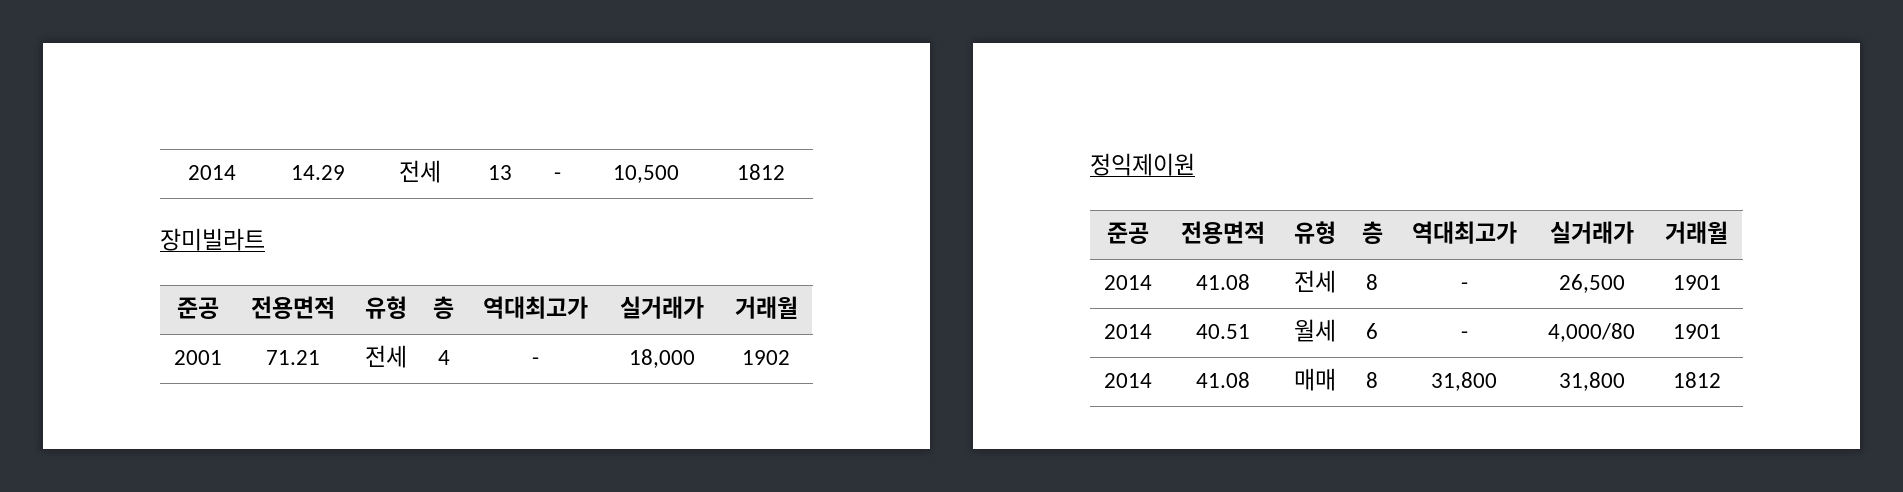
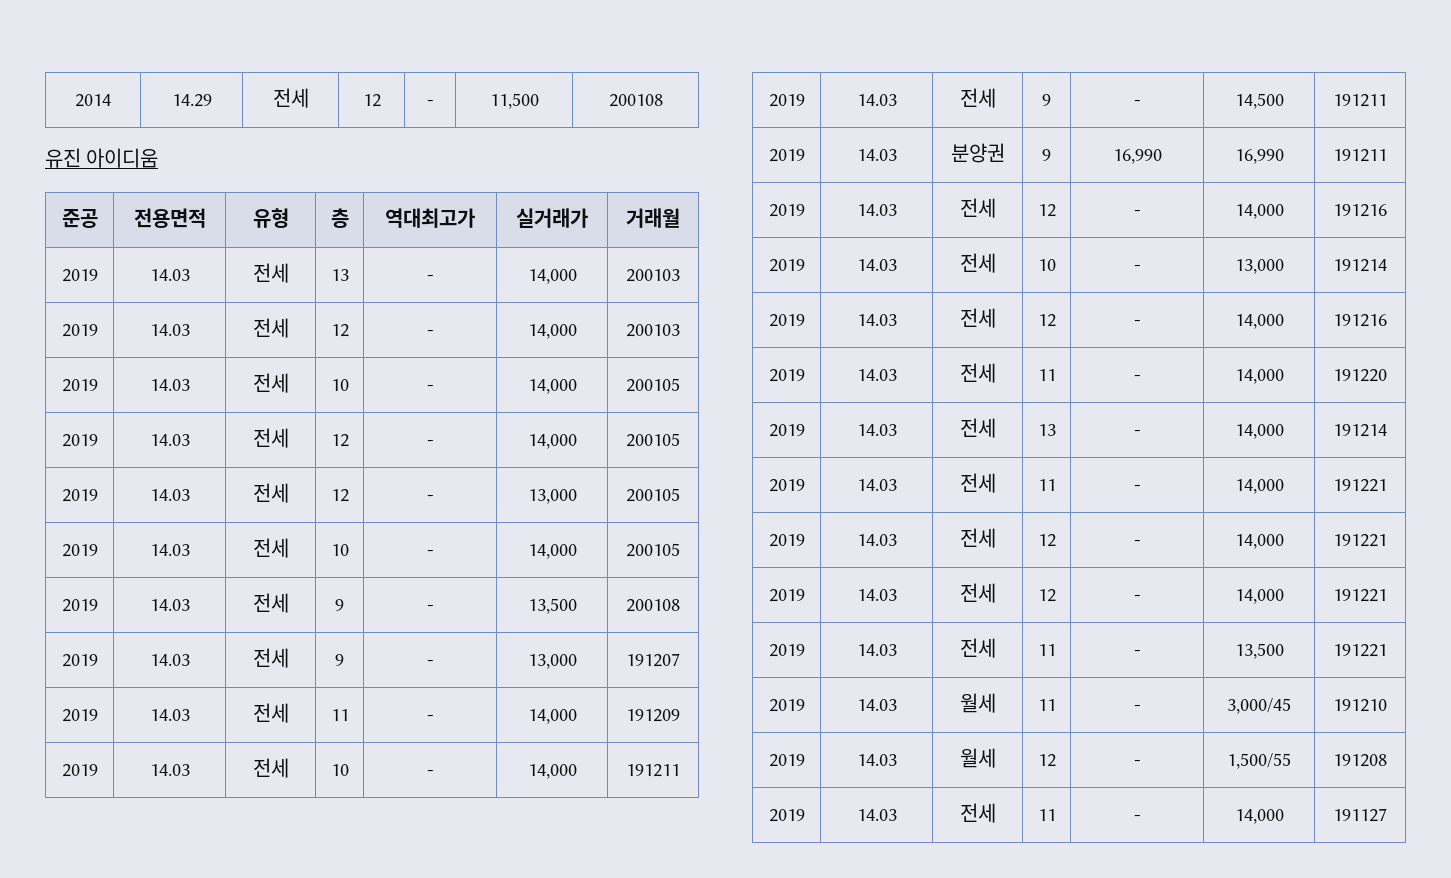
- 2014 | 14.29 | 전세 | 13 | - | 10,500 | 1812
- 장미빌라트
+ 2014 | 14.29 | 전세 | 12 | - | 11,500 | 200108
+ 유진 아이디움
  준공 | 전용면적 | 유형 | 층 | 역대최고가 | 실거래가 | 거래월
- 2001 | 71.21 | 전세 | 4 | - | 18,000 | 1902
- 정익제이원
- 준공 | 전용면적 | 유형 | 층 | 역대최고가 | 실거래가 | 거래월
- 2014 | 41.08 | 전세 | 8 | - | 26,500 | 1901
- 2014 | 40.51 | 월세 | 6 | - | 4,000/80 | 1901
- 2014 | 41.08 | 매매 | 8 | 31,800 | 31,800 | 1812
+ 2019 | 14.03 | 전세 | 13 | - | 14,000 | 200103
+ 2019 | 14.03 | 전세 | 12 | - | 14,000 | 200103
+ 2019 | 14.03 | 전세 | 10 | - | 14,000 | 200105
+ 2019 | 14.03 | 전세 | 12 | - | 14,000 | 200105
+ 2019 | 14.03 | 전세 | 12 | - | 13,000 | 200105
+ 2019 | 14.03 | 전세 | 10 | - | 14,000 | 200105
+ 2019 | 14.03 | 전세 | 9 | - | 13,500 | 200108
+ 2019 | 14.03 | 전세 | 9 | - | 13,000 | 191207
+ 2019 | 14.03 | 전세 | 11 | - | 14,000 | 191209
+ 2019 | 14.03 | 전세 | 10 | - | 14,000 | 191211
+ 2019 | 14.03 | 전세 | 9 | - | 14,500 | 191211
+ 2019 | 14.03 | 분양권 | 9 | 16,990 | 16,990 | 191211
+ 2019 | 14.03 | 전세 | 12 | - | 14,000 | 191216
+ 2019 | 14.03 | 전세 | 10 | - | 13,000 | 191214
+ 2019 | 14.03 | 전세 | 12 | - | 14,000 | 191216
+ 2019 | 14.03 | 전세 | 11 | - | 14,000 | 191220
+ 2019 | 14.03 | 전세 | 13 | - | 14,000 | 191214
+ 2019 | 14.03 | 전세 | 11 | - | 14,000 | 191221
+ 2019 | 14.03 | 전세 | 12 | - | 14,000 | 191221
+ 2019 | 14.03 | 전세 | 12 | - | 14,000 | 191221
+ 2019 | 14.03 | 전세 | 11 | - | 13,500 | 191221
+ 2019 | 14.03 | 월세 | 11 | - | 3,000/45 | 191210
+ 2019 | 14.03 | 월세 | 12 | - | 1,500/55 | 191208
+ 2019 | 14.03 | 전세 | 11 | - | 14,000 | 191127

